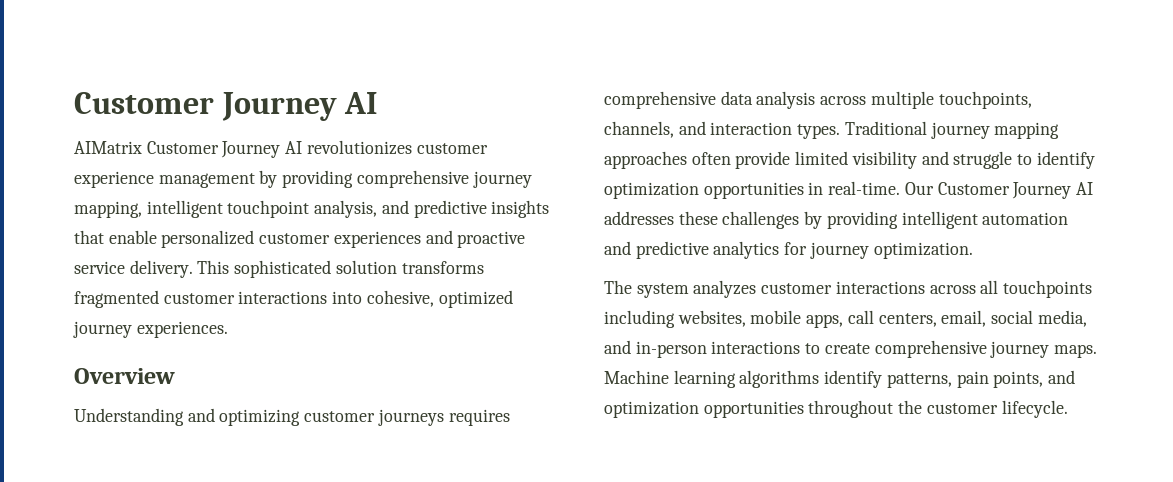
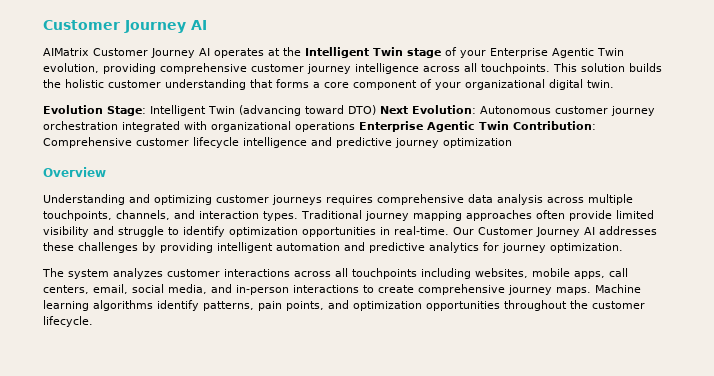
- AIMatrix Customer Journey AI revolutionizes customer experience management by providing comprehensive journey mapping, intelligent touchpoint analysis, and predictive insights that enable personalized customer experiences and proactive service delivery. This sophisticated solution transforms fragmented customer interactions into cohesive, optimized journey experiences.
+ AIMatrix Customer Journey AI operates at the Intelligent Twin stage of your Enterprise Agentic Twin evolution, providing comprehensive customer journey intelligence across all touchpoints. This solution builds the holistic customer understanding that forms a core component of your organizational digital twin.
+ Evolution Stage: Intelligent Twin (advancing toward DTO) Next Evolution: Autonomous customer journey orchestration integrated with organizational operations Enterprise Agentic Twin Contribution: Comprehensive customer lifecycle intelligence and predictive journey optimization

